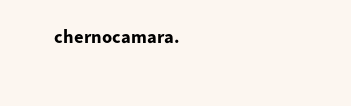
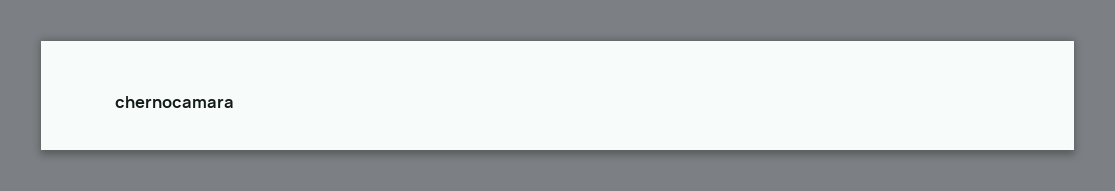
- chernocamara.
+ chernocamara

